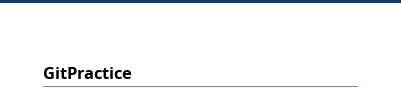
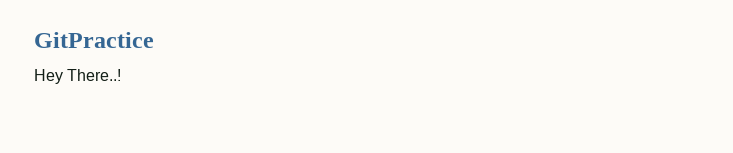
+ Hey There..!

